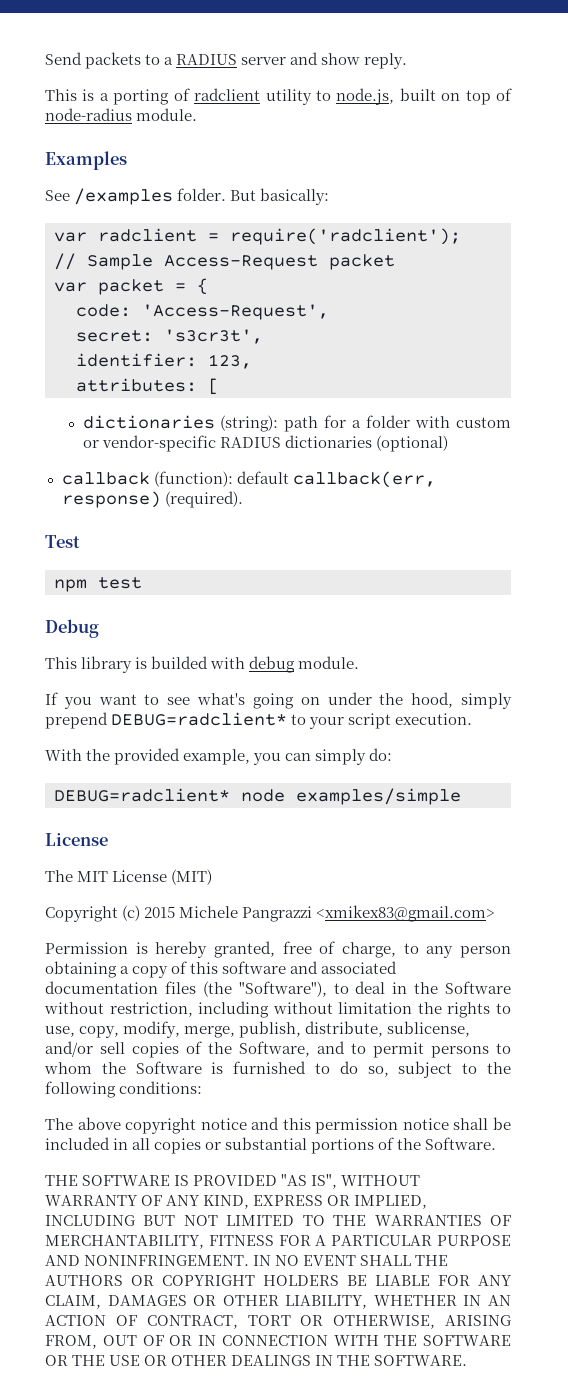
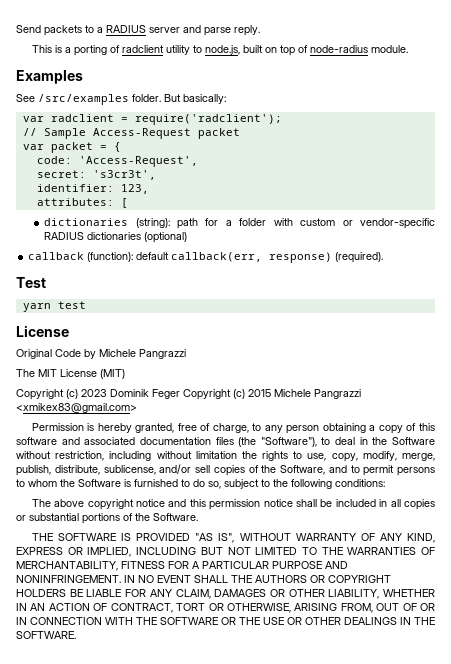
- Send packets to a RADIUS server and show reply.
+ Send packets to a RADIUS server and parse reply.
- See /examples folder.
+ See /src/examples folder.
- npm test
- Debug
- This library is builded with debug module.
- If you want to see what's going on under the hood, simply prepend DEBUG=radclient* to your script execution.
- With the provided example, you can simply do:
- DEBUG=radclient* node examples/simple
+ yarn test
  License
+ Original Code by Michele Pangrazzi
- Copyright (c) 2015 Michele Pangrazzi <xmikex83@gmail.com>
+ Copyright (c) 2023 Dominik Feger Copyright (c) 2015 Michele Pangrazzi <xmikex83@gmail.com>

